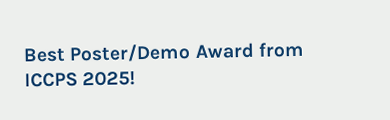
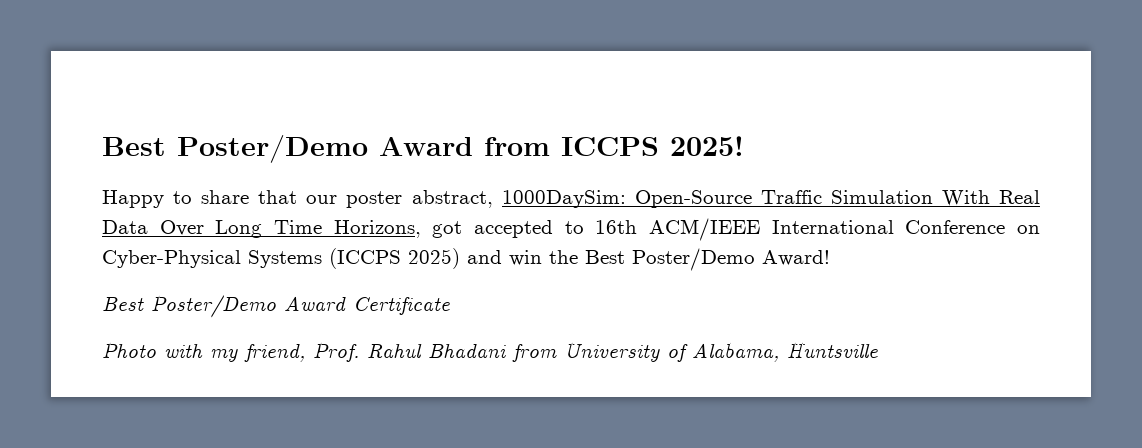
+ Happy to share that our poster abstract, 1000DaySim: Open-Source Traffic Simulation With Real Data Over Long Time Horizons, got accepted to 16th ACM/IEEE International Conference on Cyber-Physical Systems (ICCPS 2025) and win the Best Poster/Demo Award!
+ Best Poster/Demo Award Certificate
+ Photo with my friend, Prof. Rahul Bhadani from University of Alabama, Huntsville

